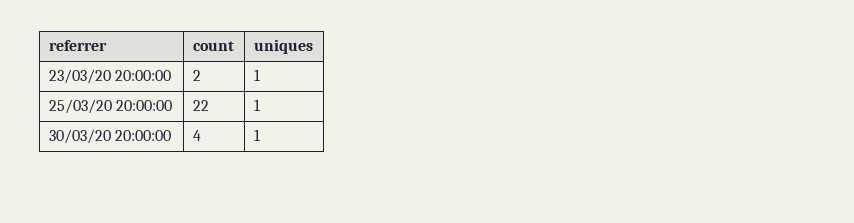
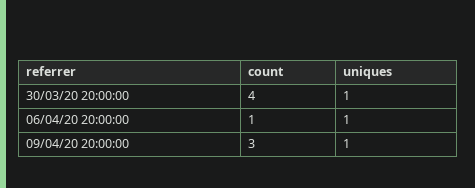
- 23/03/20 20:00:00 | 2 | 1
- 25/03/20 20:00:00 | 22 | 1
  30/03/20 20:00:00 | 4 | 1
+ 06/04/20 20:00:00 | 1 | 1
+ 09/04/20 20:00:00 | 3 | 1

